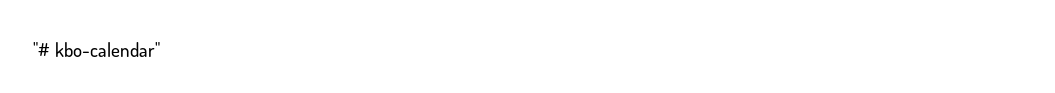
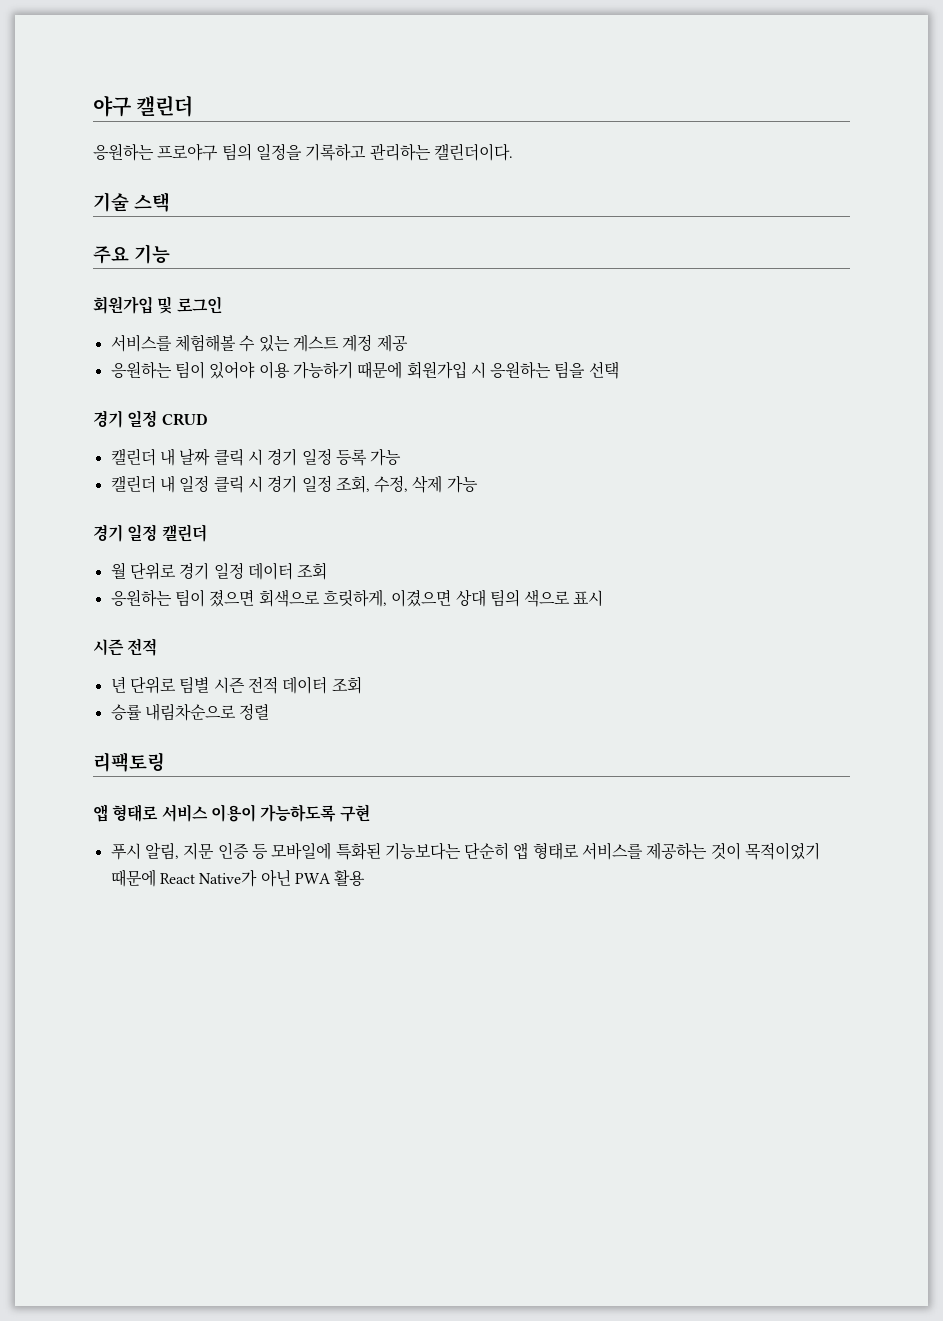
- "# kbo-calendar"
+ 야구 캘린더
+ 응원하는 프로야구 팀의 일정을 기록하고 관리하는 캘린더이다.
+ 기술 스택
+ 주요 기능
+ 회원가입 및 로그인
+ 서비스를 체험해볼 수 있는 게스트 계정 제공
+ 응원하는 팀이 있어야 이용 가능하기 때문에 회원가입 시 응원하는 팀을 선택
+ 경기 일정 CRUD
+ 캘린더 내 날짜 클릭 시 경기 일정 등록 가능
+ 캘린더 내 일정 클릭 시 경기 일정 조회, 수정, 삭제 가능
+ 경기 일정 캘린더
+ 월 단위로 경기 일정 데이터 조회
+ 응원하는 팀이 졌으면 회색으로 흐릿하게, 이겼으면 상대 팀의 색으로 표시
+ 시즌 전적
+ 년 단위로 팀별 시즌 전적 데이터 조회
+ 승률 내림차순으로 정렬
+ 리팩토링
+ 앱 형태로 서비스 이용이 가능하도록 구현
+ 푸시 알림, 지문 인증 등 모바일에 특화된 기능보다는 단순히 앱 형태로 서비스를 제공하는 것이 목적이었기 때문에 React Native가 아닌 PWA 활용

